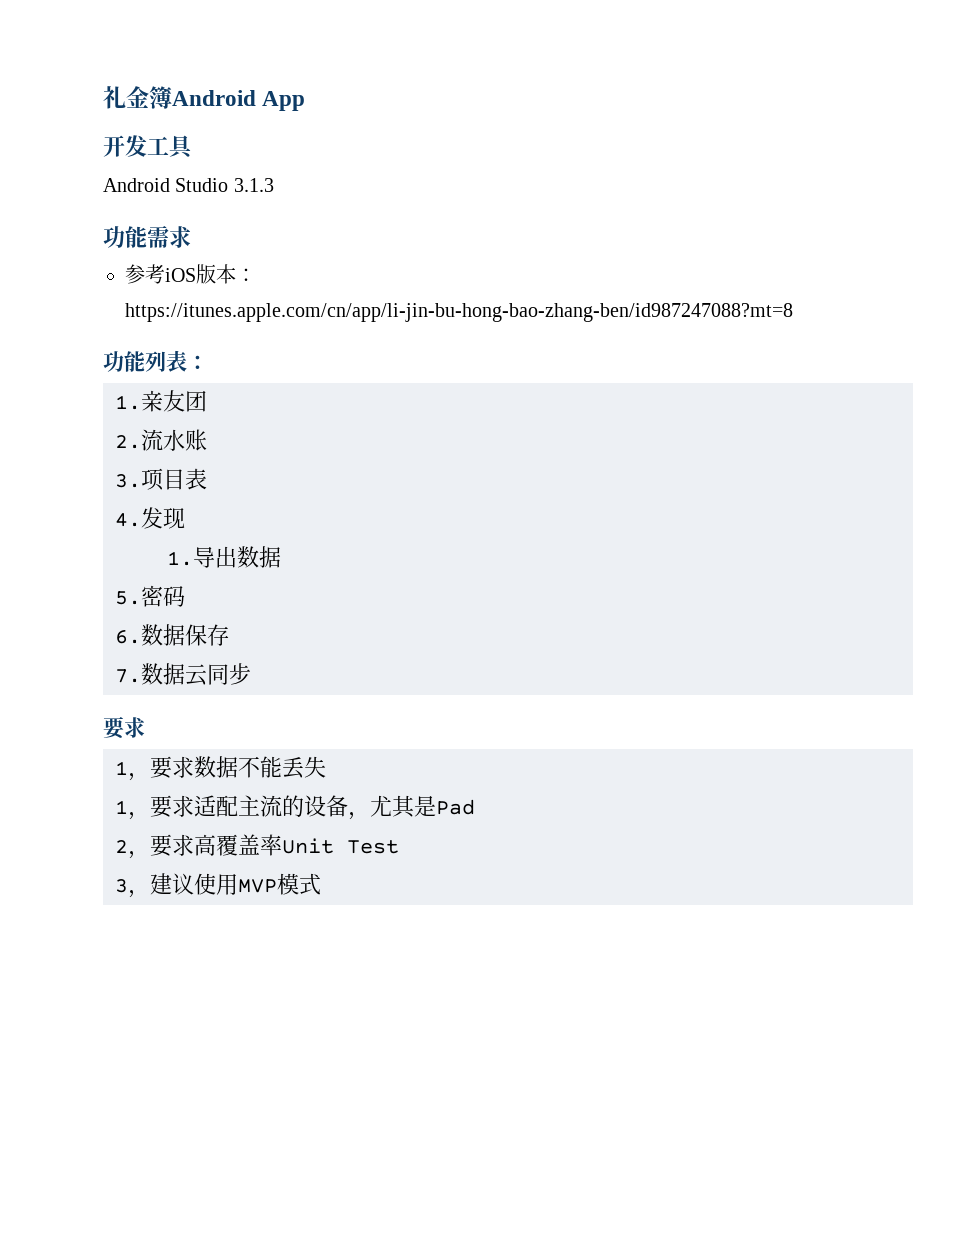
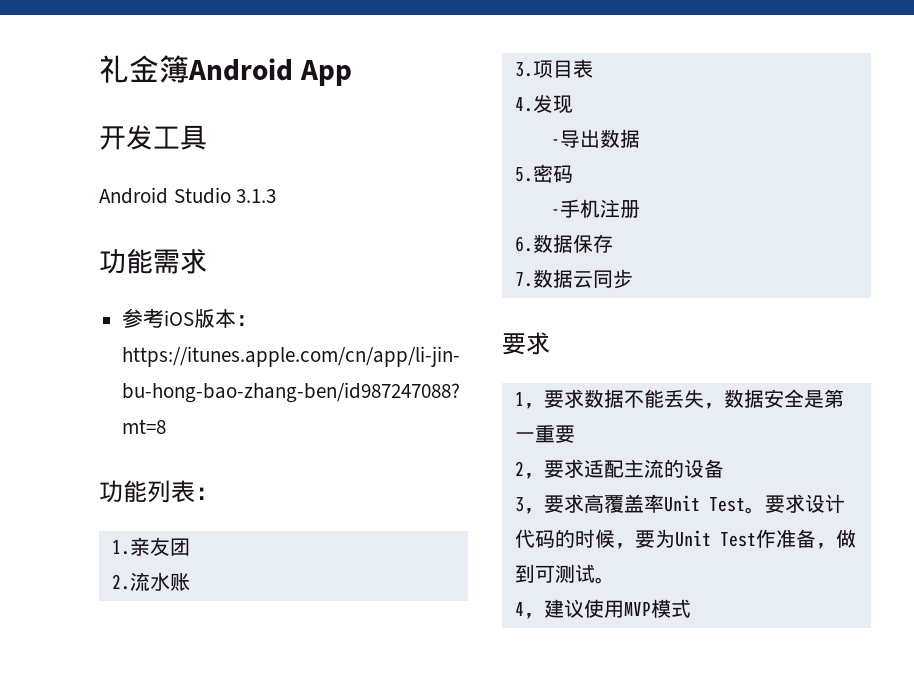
- 1.导出数据
+ -导出数据
+ -手机注册
- 1，要求数据不能丢失
- 1，要求适配主流的设备，尤其是Pad
- 2，要求高覆盖率Unit Test
- 3，建议使用MVP模式
+ 1，要求数据不能丢失，数据安全是第一重要
+ 2，要求适配主流的设备
+ 3，要求高覆盖率Unit Test。要求设计代码的时候，要为Unit Test作准备，做到可测试。
+ 4，建议使用MVP模式

